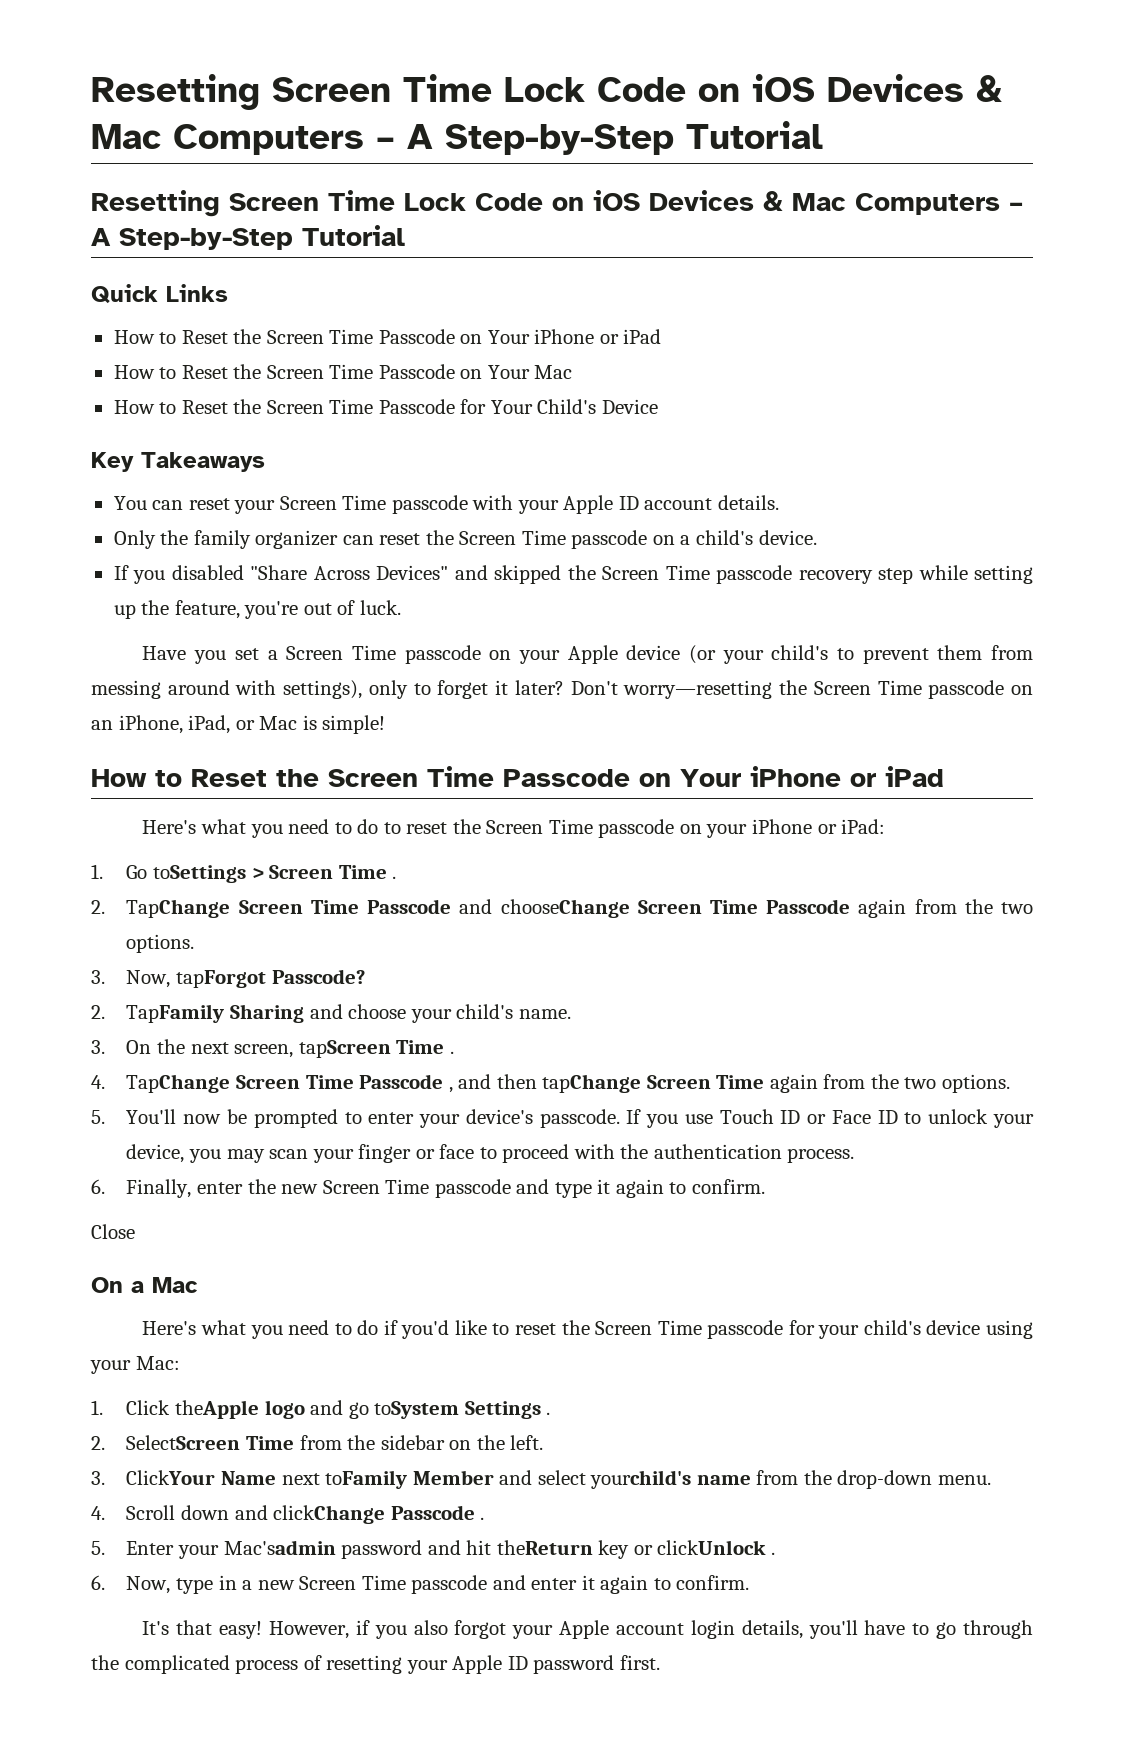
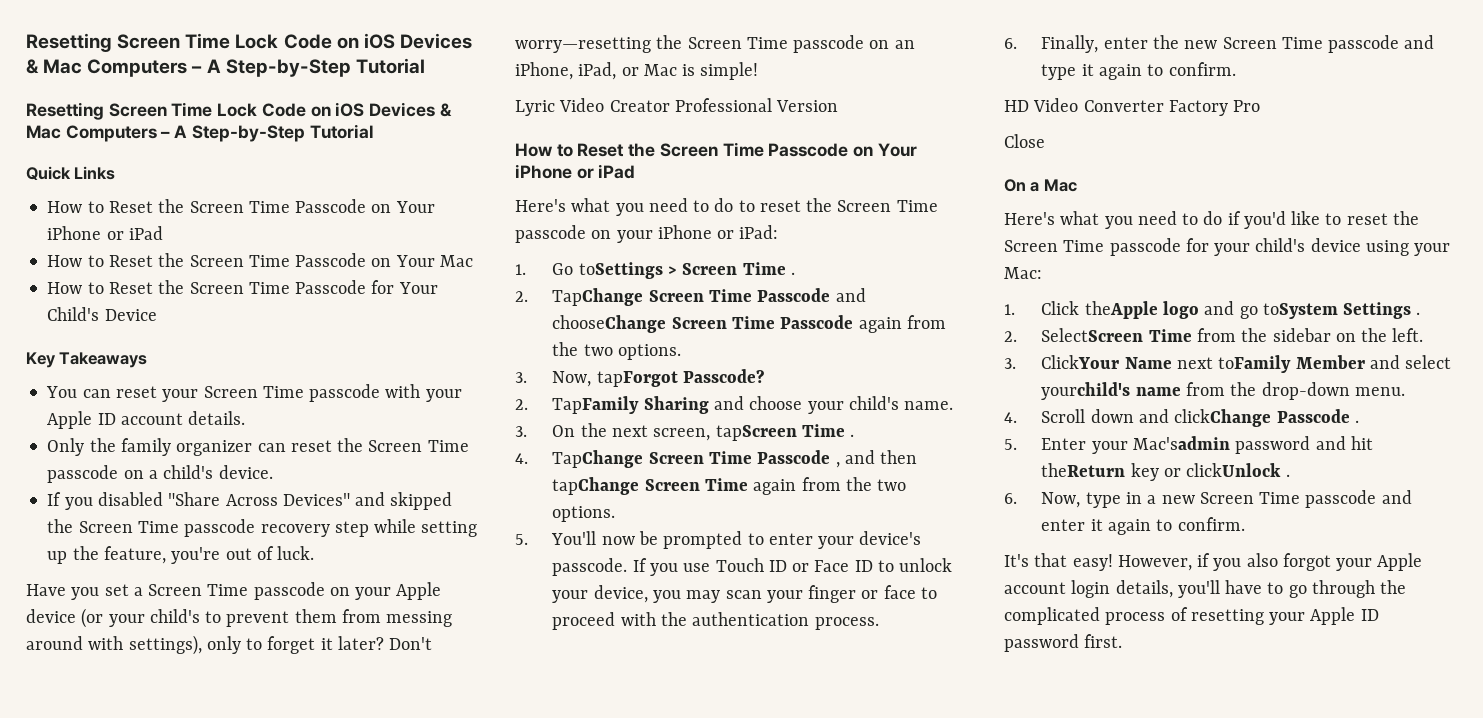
+ Lyric Video Creator Professional Version
+ HD Video Converter Factory Pro

